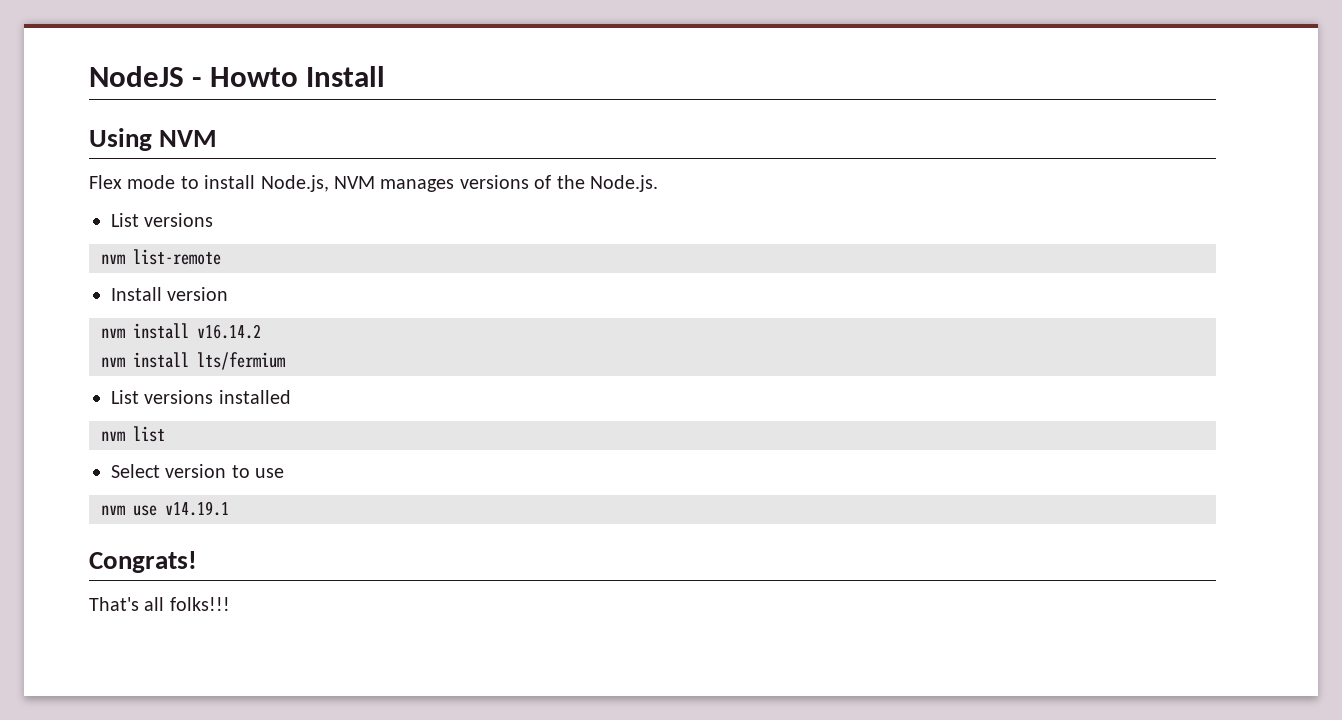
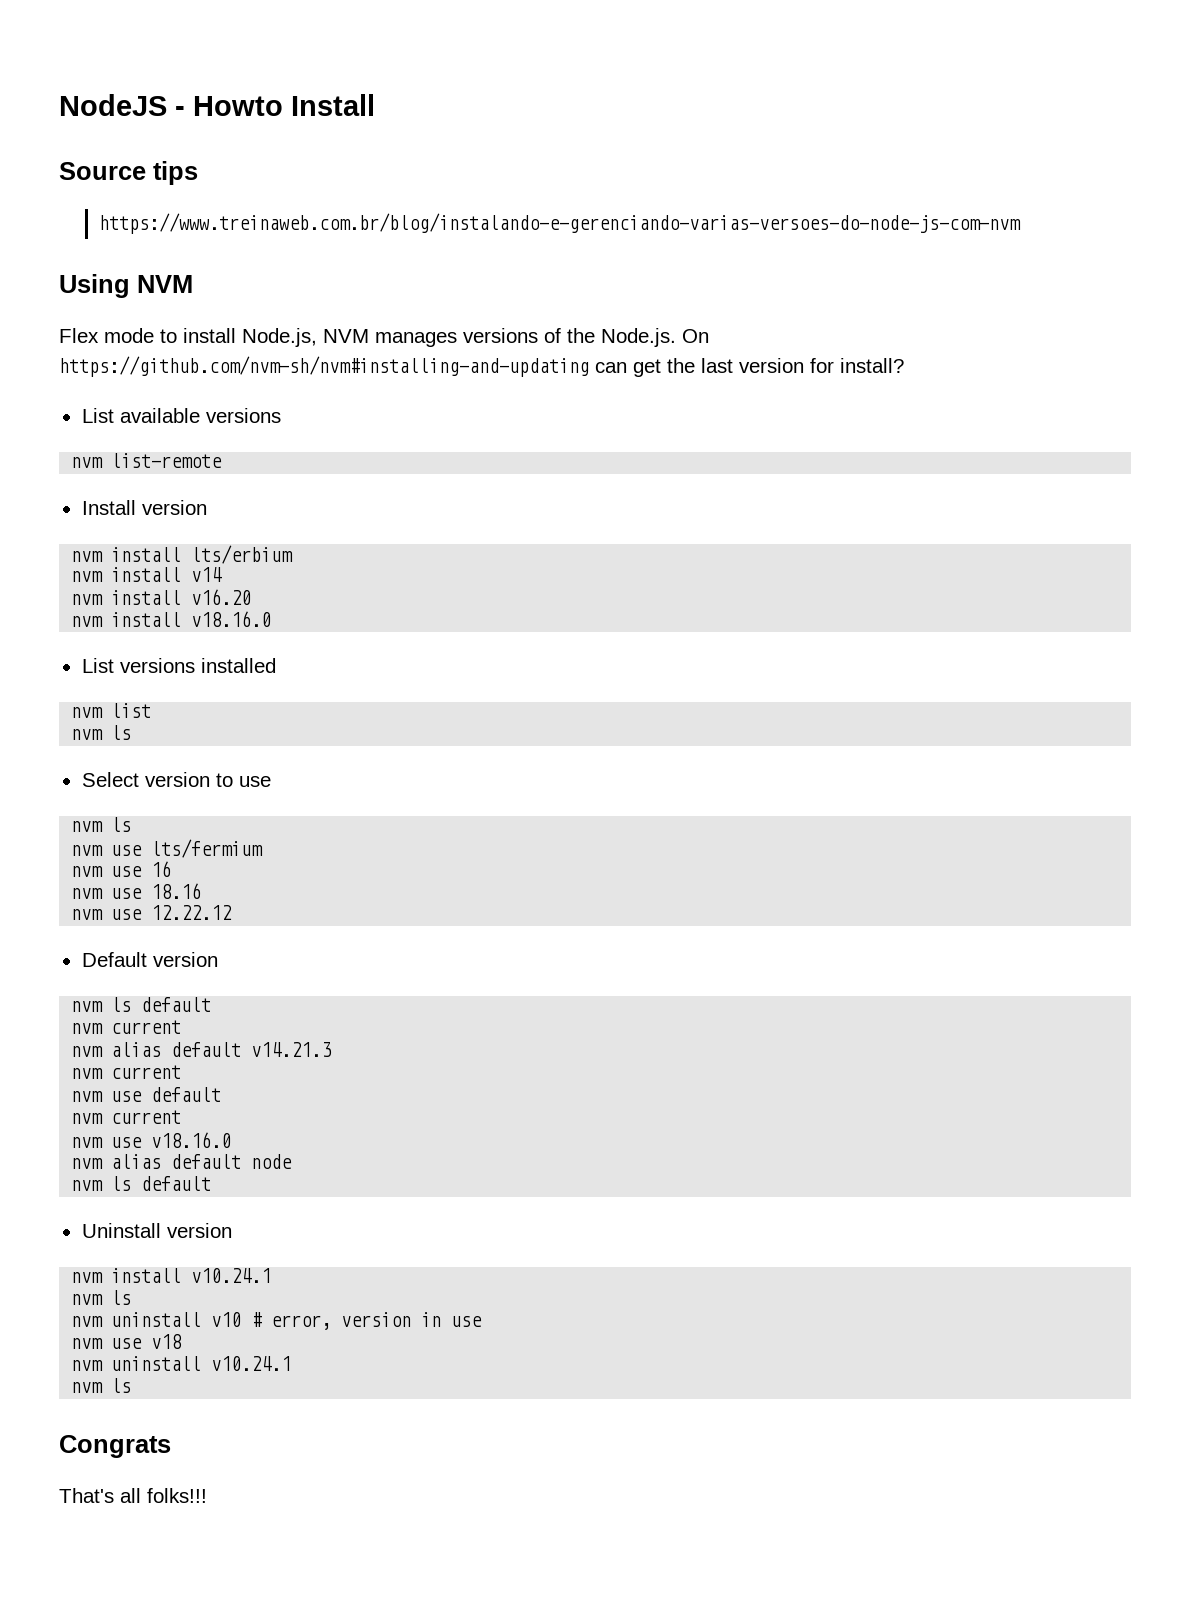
+ Source tips
+ https://www.treinaweb.com.br/blog/instalando-e-gerenciando-varias-versoes-do-node-js-com-nvm
- Flex mode to install Node.js, NVM manages versions of the Node.js.
- List versions
+ Flex mode to install Node.js, NVM manages versions of the Node.js. On https://github.com/nvm-sh/nvm#installing-and-updating can get the last version for install?
+ List available versions
- nvm install v16.14.2
- nvm install lts/fermium
+ nvm install lts/erbium
+ nvm install v14
+ nvm install v16.20
+ nvm install v18.16.0
  nvm list
+ nvm ls
  Select version to use
- nvm use v14.19.1
- Congrats!
+ nvm ls
+ nvm use lts/fermium
+ nvm use 16
+ nvm use 18.16
+ nvm use 12.22.12
+ Default version
+ nvm ls default
+ nvm current
+ nvm alias default v14.21.3
+ nvm current
+ nvm use default
+ nvm current
+ nvm use v18.16.0
+ nvm alias default node
+ nvm ls default
+ Uninstall version
+ nvm install v10.24.1
+ nvm ls
+ nvm uninstall v10 # error, version in use
+ nvm use v18
+ nvm uninstall v10.24.1
+ nvm ls
+ Congrats

